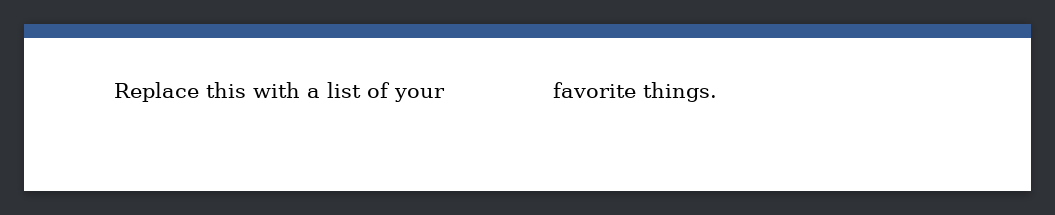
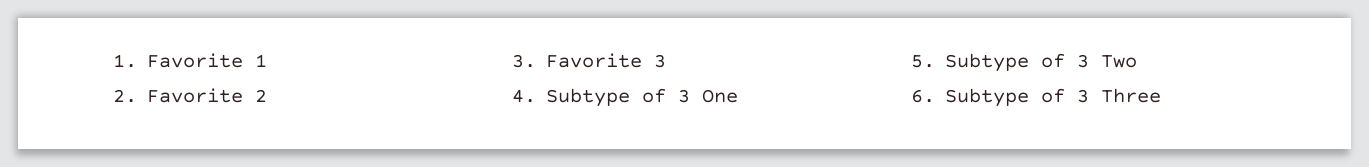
- Replace this with a list of your favorite things.
+ 1. Favorite 1
+ 2. Favorite 2
+ 3. Favorite 3
+ 4. Subtype of 3 One
+ 5. Subtype of 3 Two
+ 6. Subtype of 3 Three

